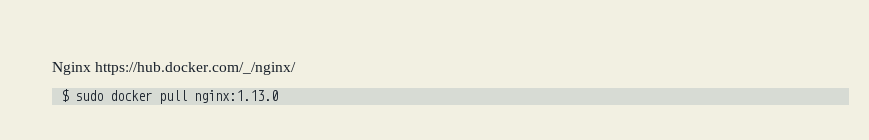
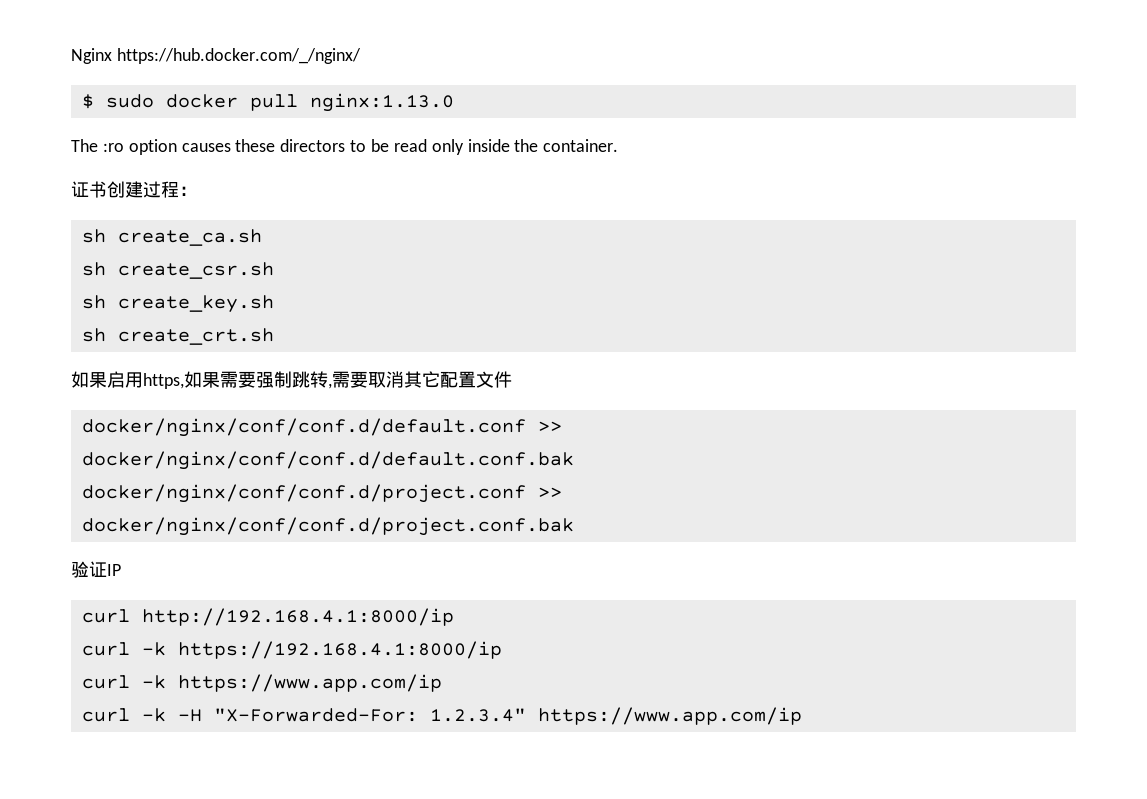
+ The :ro option causes these directors to be read only inside the container.
+ 证书创建过程：
+ sh create_ca.sh
+ sh create_csr.sh
+ sh create_key.sh
+ sh create_crt.sh
+ 如果启用https,如果需要强制跳转,需要取消其它配置文件
+ docker/nginx/conf/conf.d/default.conf >> docker/nginx/conf/conf.d/default.conf.bak
+ docker/nginx/conf/conf.d/project.conf >> docker/nginx/conf/conf.d/project.conf.bak
+ 验证IP
+ curl http://192.168.4.1:8000/ip
+ curl -k https://192.168.4.1:8000/ip
+ curl -k https://www.app.com/ip
+ curl -k -H "X-Forwarded-For: 1.2.3.4" https://www.app.com/ip

